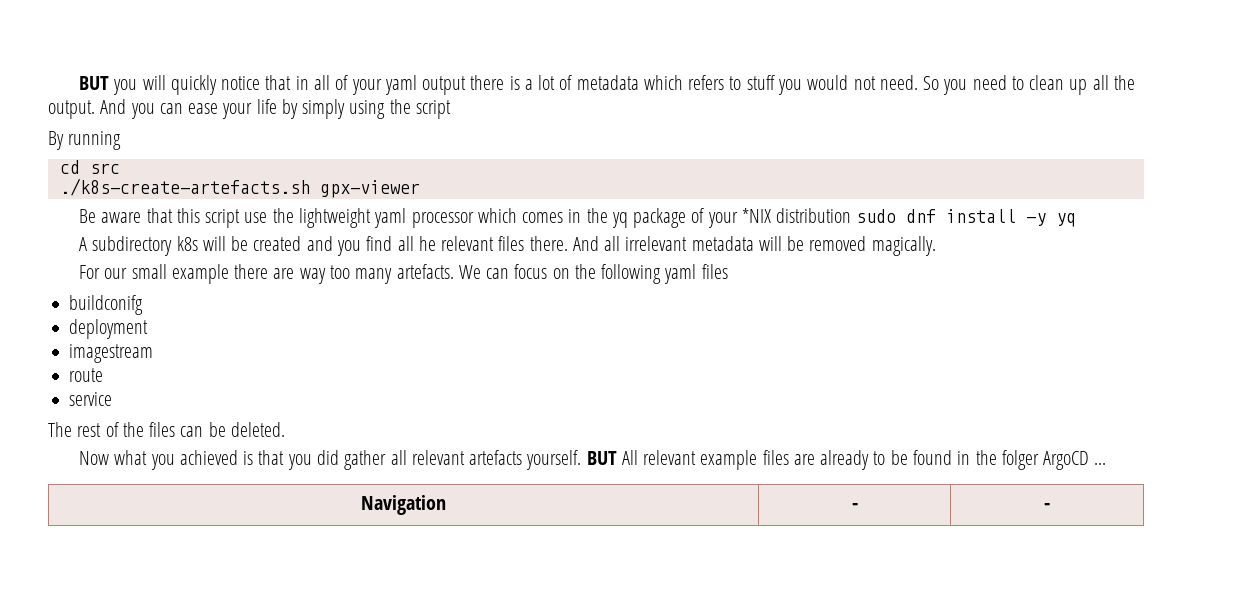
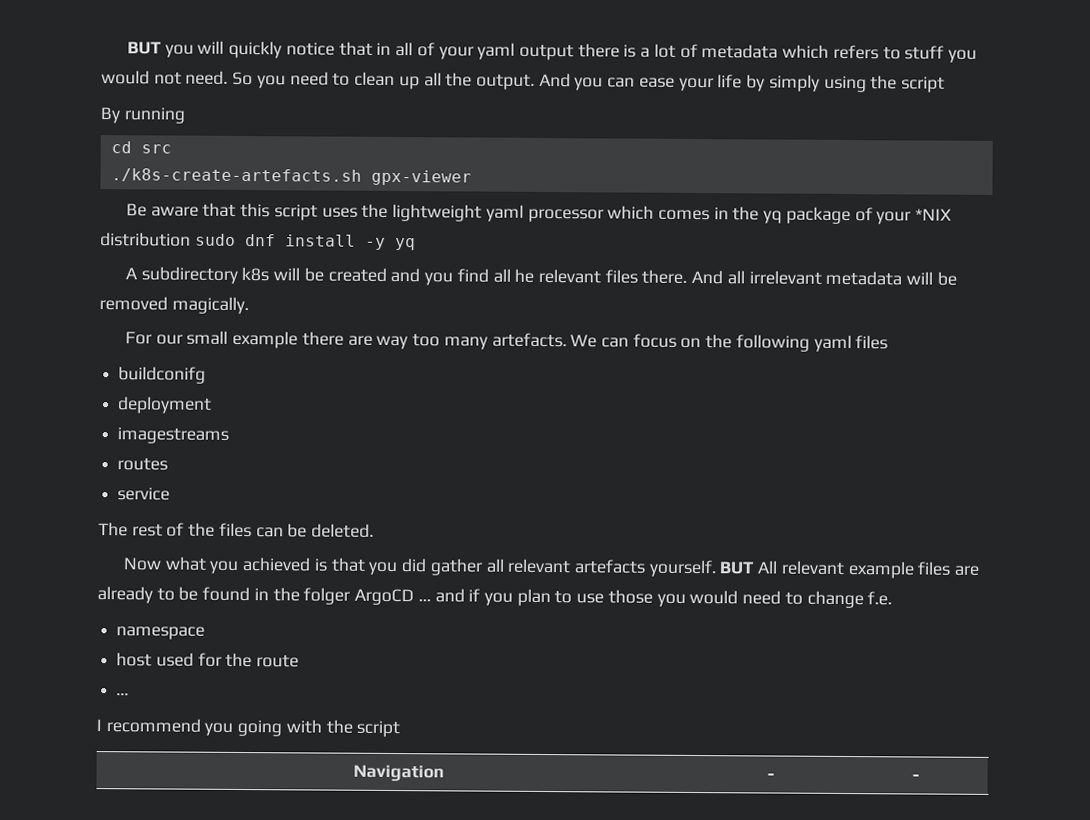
- Be aware that this script use the lightweight yaml processor which comes in the yq package of your *NIX distribution sudo dnf install -y yq
+ Be aware that this script uses the lightweight yaml processor which comes in the yq package of your *NIX distribution sudo dnf install -y yq
- imagestream
- route
+ imagestreams
+ routes
- BUT All relevant example files are already to be found in the folger ArgoCD ...
+ BUT All relevant example files are already to be found in the folger ArgoCD ... and if you plan to use those you would need to change f.e.
+ namespace
+ host used for the route
+ ...
+ I recommend you going with the script

